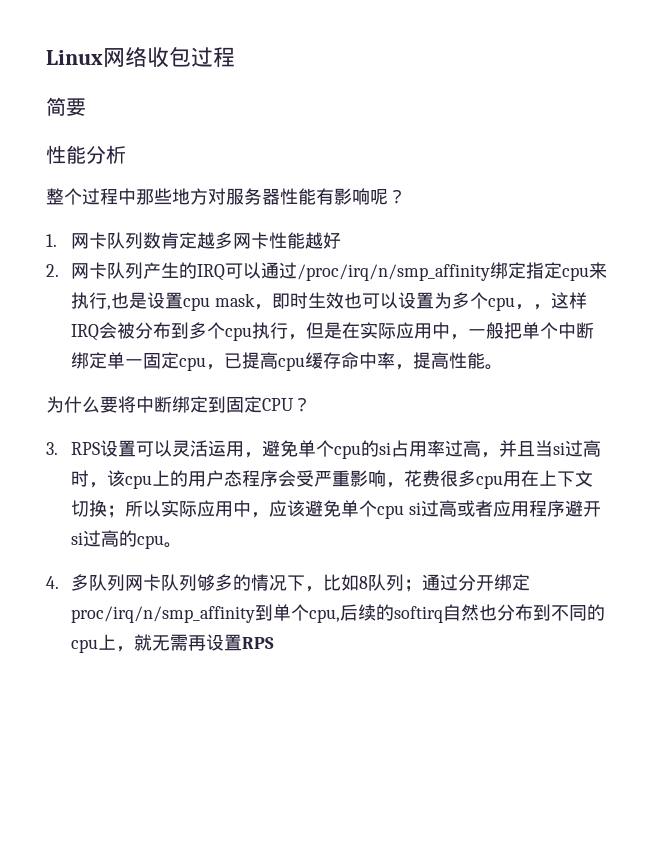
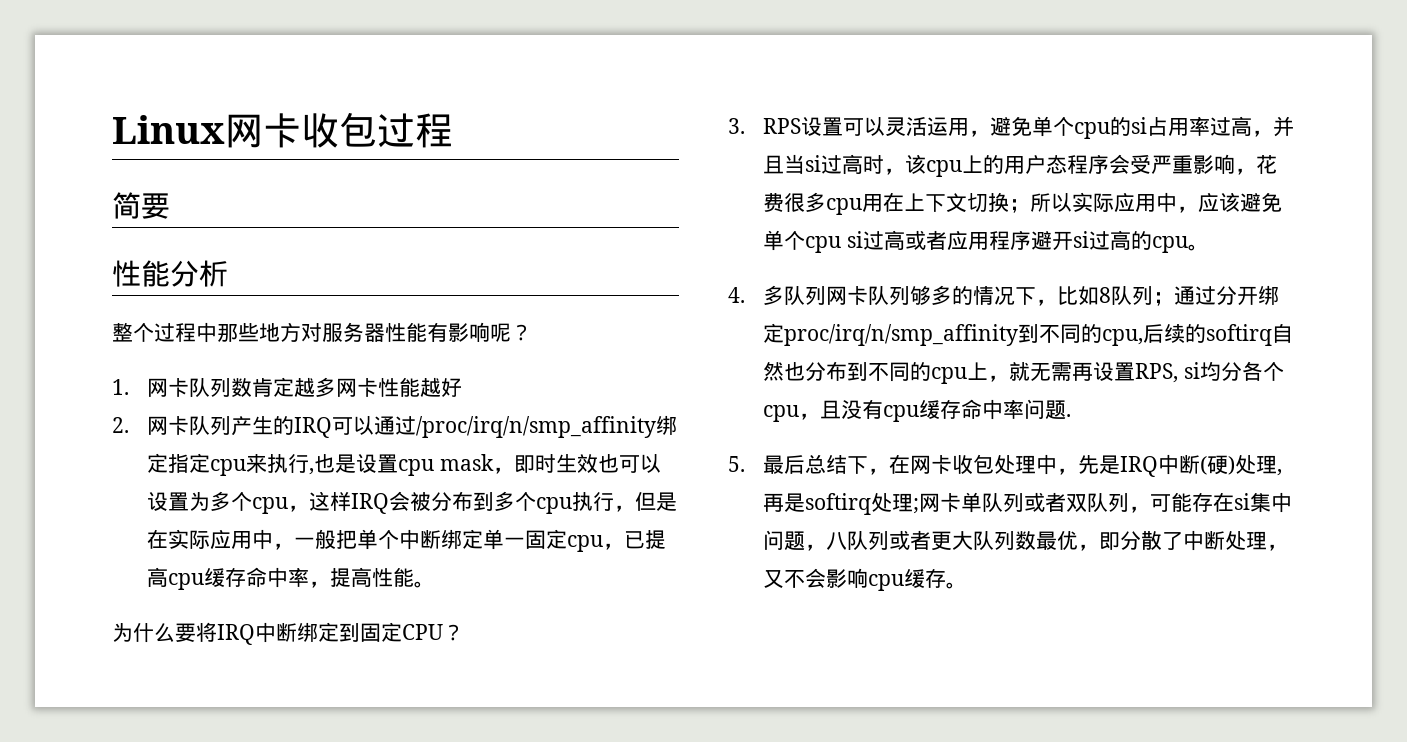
- Linux网络收包过程
+ Linux网卡收包过程
- 2.网卡队列产生的IRQ可以通过/proc/irq/n/smp_affinity绑定指定cpu来执行,也是设置cpu mask，即时生效也可以设置为多个cpu，，这样IRQ会被分布到多个cpu执行，但是在实际应用中，一般把单个中断绑定单一固定cpu，已提高cpu缓存命中率，提高性能。
+ 2.网卡队列产生的IRQ可以通过/proc/irq/n/smp_affinity绑定指定cpu来执行,也是设置cpu mask，即时生效也可以设置为多个cpu，这样IRQ会被分布到多个cpu执行，但是在实际应用中，一般把单个中断绑定单一固定cpu，已提高cpu缓存命中率，提高性能。
- 为什么要将中断绑定到固定CPU？
+ 为什么要将IRQ中断绑定到固定CPU？
- 4.多队列网卡队列够多的情况下，比如8队列；通过分开绑定proc/irq/n/smp_affinity到单个cpu,后续的softirq自然也分布到不同的cpu上，就无需再设置RPS
+ 4.多队列网卡队列够多的情况下，比如8队列；通过分开绑定proc/irq/n/smp_affinity到不同的cpu,后续的softirq自然也分布到不同的cpu上，就无需再设置RPS, si均分各个cpu，且没有cpu缓存命中率问题.
+ 5.最后总结下，在网卡收包处理中，先是IRQ中断(硬)处理,再是softirq处理;网卡单队列或者双队列，可能存在si集中问题，八队列或者更大队列数最优，即分散了中断处理，又不会影响cpu缓存。

